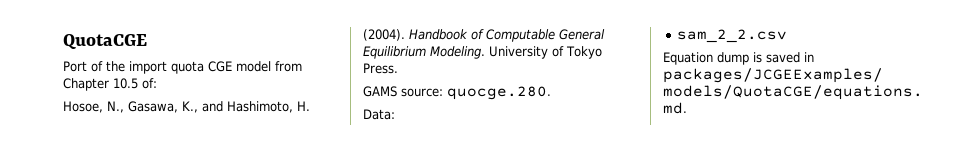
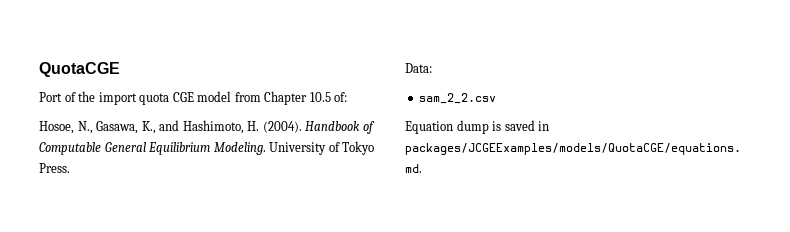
- GAMS source: quocge.280.

